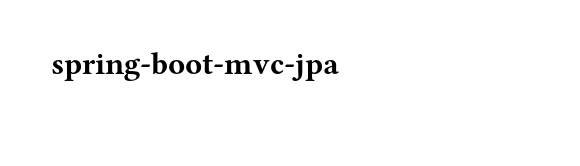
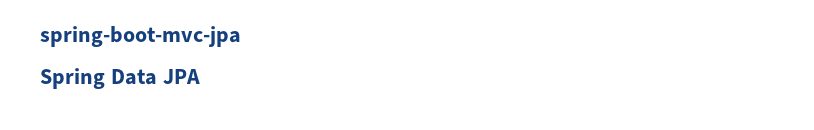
+ Spring Data JPA

